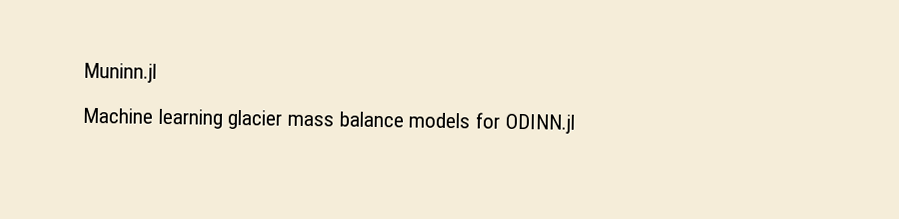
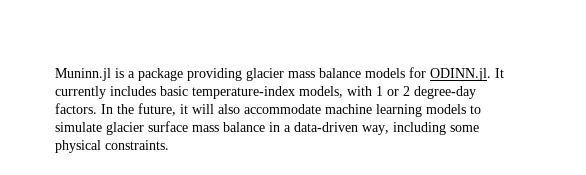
- Muninn.jl
- Machine learning glacier mass balance models for ODINN.jl
+ Muninn.jl is a package providing glacier mass balance models for ODINN.jl. It currently includes basic temperature-index models, with 1 or 2 degree-day factors. In the future, it will also accommodate machine learning models to simulate glacier surface mass balance in a data-driven way, including some physical constraints.

